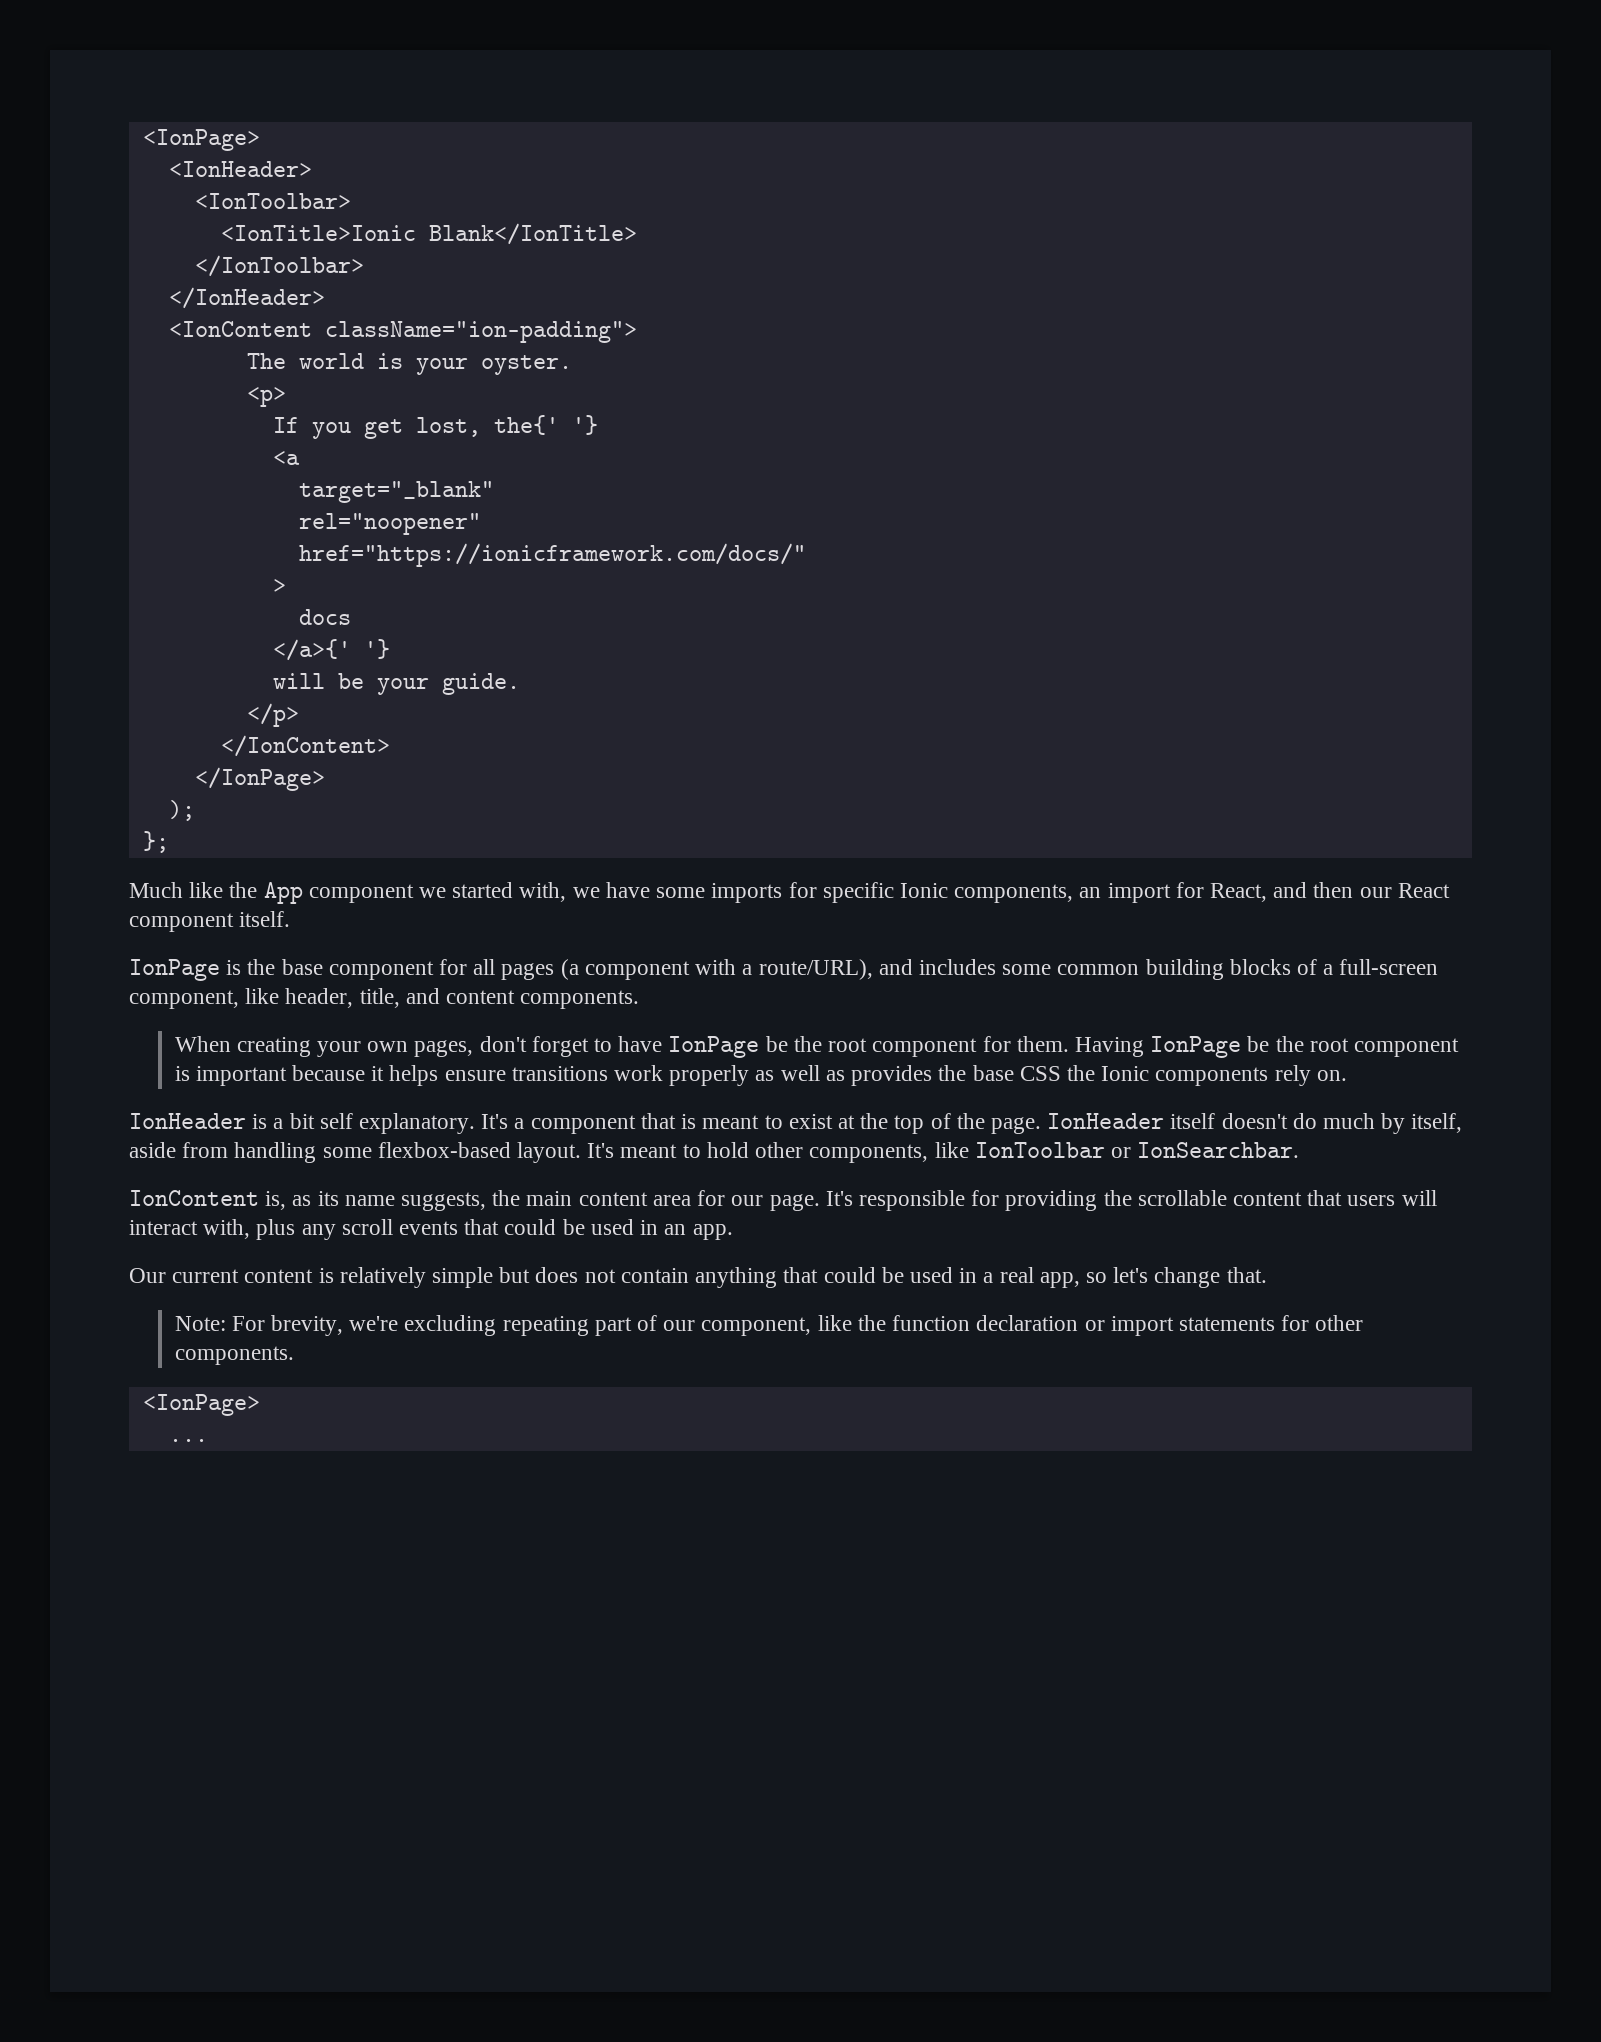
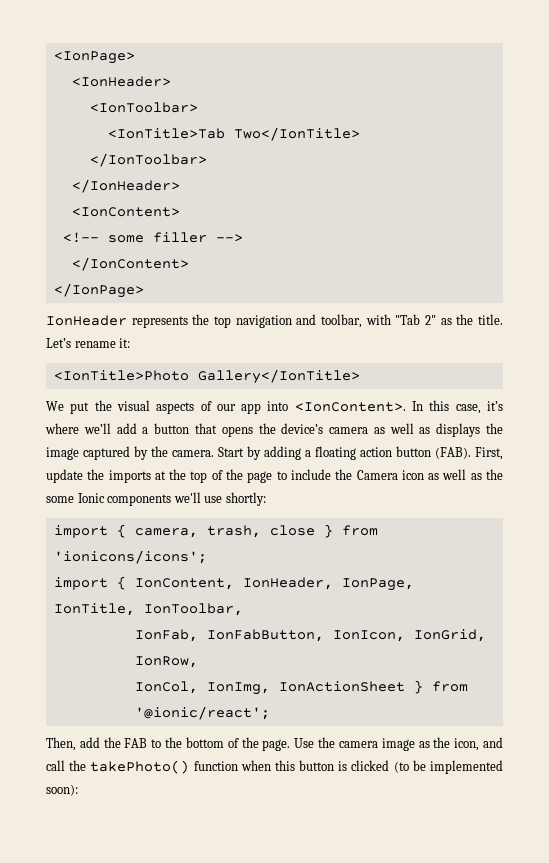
- <IonTitle>Ionic Blank</IonTitle>
+ <IonTitle>Tab Two</IonTitle>
- <IonContent className="ion-padding">
- The world is your oyster.
- <p>
- If you get lost, the{' '}
- <a
- target="_blank"
- rel="noopener"
- href="https://ionicframework.com/docs/"
- >
- docs
- </a>{' '}
- will be your guide.
- </p>
+ <IonContent>
+ <!-- some filler -->
  </IonContent>
  </IonPage>
- );
- };
- Much like the App component we started with, we have some imports for specific Ionic components, an import for React, and then our React component itself.
- IonPage is the base component for all pages (a component with a route/URL), and includes some common building blocks of a full-screen component, like header, title, and content components.
- When creating your own pages, don't forget to have IonPage be the root component for them. Having IonPage be the root component is important because it helps ensure transitions work properly as well as provides the base CSS the Ionic components rely on.
- IonHeader is a bit self explanatory. It's a component that is meant to exist at the top of the page. IonHeader itself doesn't do much by itself, aside from handling some flexbox-based layout. It's meant to hold other components, like IonToolbar or IonSearchbar.
- IonContent is, as its name suggests, the main content area for our page. It's responsible for providing the scrollable content that users will interact with, plus any scroll events that could be used in an app.
- Our current content is relatively simple but does not contain anything that could be used in a real app, so let's change that.
- Note: For brevity, we're excluding repeating part of our component, like the function declaration or import statements for other components.
- <IonPage>
- ...
+ IonHeader represents the top navigation and toolbar, with "Tab 2" as the title. Let’s rename it:
+ <IonTitle>Photo Gallery</IonTitle>
+ We put the visual aspects of our app into <IonContent>. In this case, it’s where we’ll add a button that opens the device’s camera as well as displays the image captured by the camera. Start by adding a floating action button (FAB). First, update the imports at the top of the page to include the Camera icon as well as the some Ionic components we'll use shortly:
+ import { camera, trash, close } from 'ionicons/icons';
+ import { IonContent, IonHeader, IonPage, IonTitle, IonToolbar,
+ IonFab, IonFabButton, IonIcon, IonGrid, IonRow,
+ IonCol, IonImg, IonActionSheet } from '@ionic/react';
+ Then, add the FAB to the bottom of the page. Use the camera image as the icon, and call the takePhoto() function when this button is clicked (to be implemented soon):

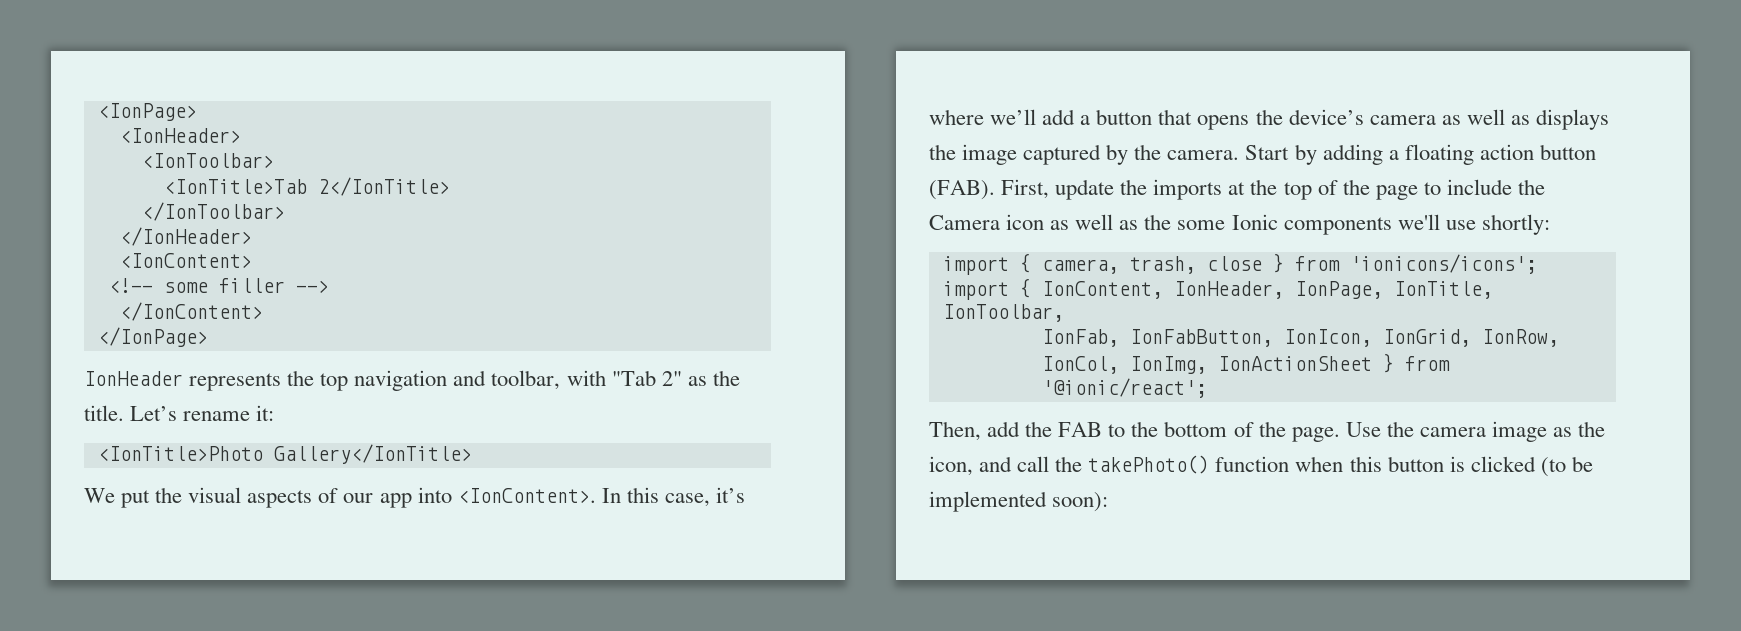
- <IonTitle>Tab Two</IonTitle>
+ <IonTitle>Tab 2</IonTitle>

